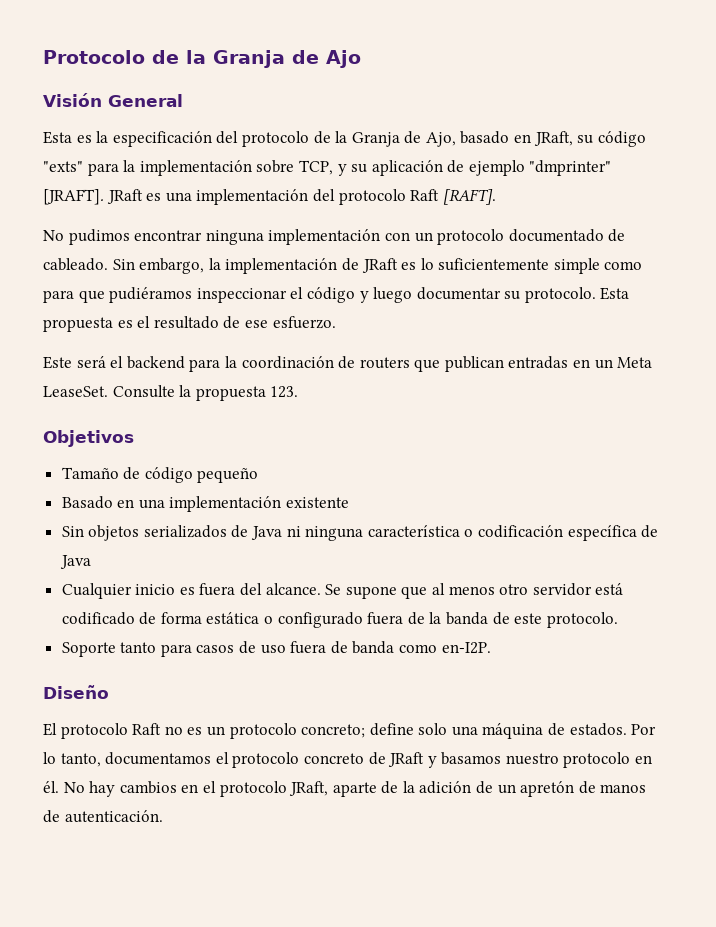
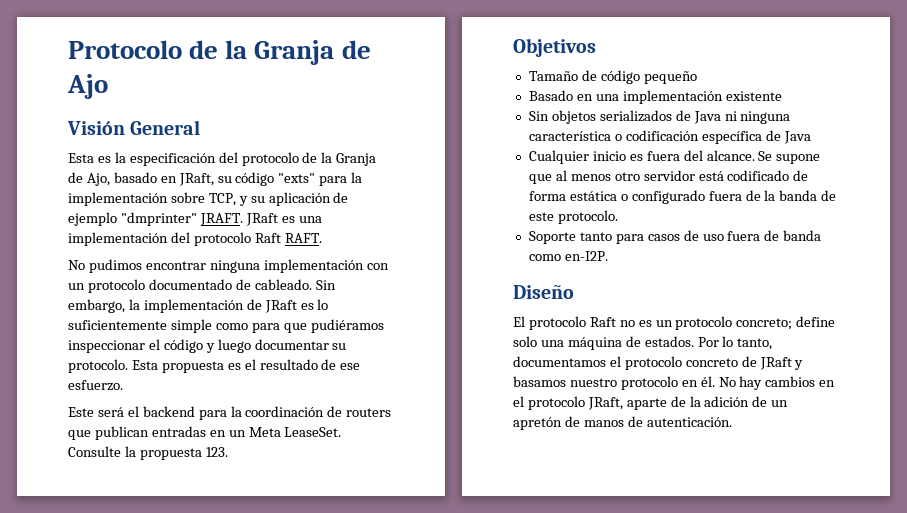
- Esta es la especificación del protocolo de la Granja de Ajo, basado en JRaft, su código "exts" para la implementación sobre TCP, y su aplicación de ejemplo "dmprinter" [JRAFT].
+ Esta es la especificación del protocolo de la Granja de Ajo, basado en JRaft, su código "exts" para la implementación sobre TCP, y su aplicación de ejemplo "dmprinter" JRAFT.
- JRaft es una implementación del protocolo Raft [RAFT].
+ JRaft es una implementación del protocolo Raft RAFT.

